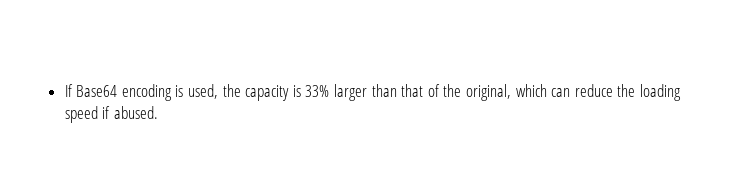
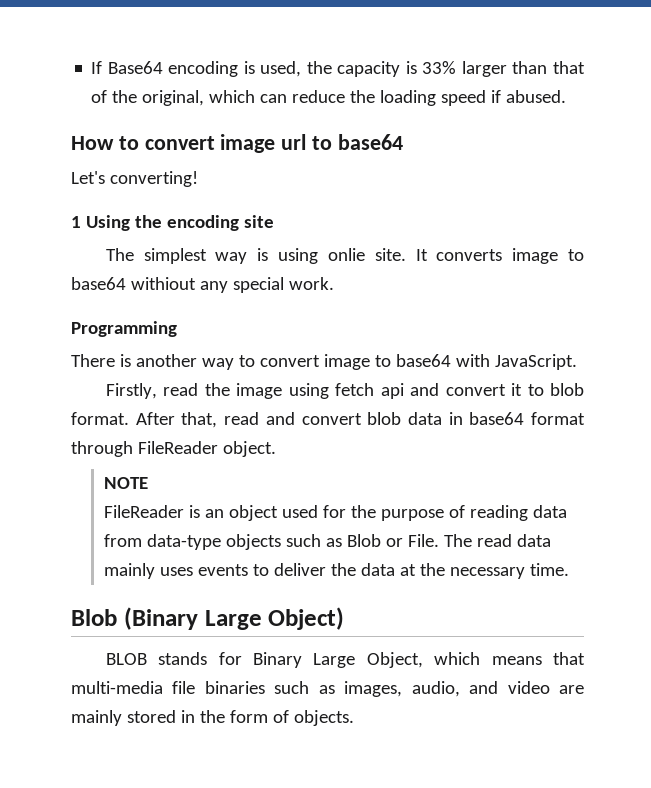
+ How to convert image url to base64
+ Let's converting!
+ 1 Using the encoding site
+ The simplest way is using onlie site. It converts image to base64 withiout any special work.
+ Programming
+ There is another way to convert image to base64 with JavaScript.
+ Firstly, read the image using fetch api and convert it to blob format. After that, read and convert blob data in base64 format through FileReader object.
+ NOTE
+ FileReader is an object used for the purpose of reading data from data-type objects such as Blob or File. The read data mainly uses events to deliver the data at the necessary time.
+ Blob (Binary Large Object)
+ BLOB stands for Binary Large Object, which means that multi-media file binaries such as images, audio, and video are mainly stored in the form of objects.

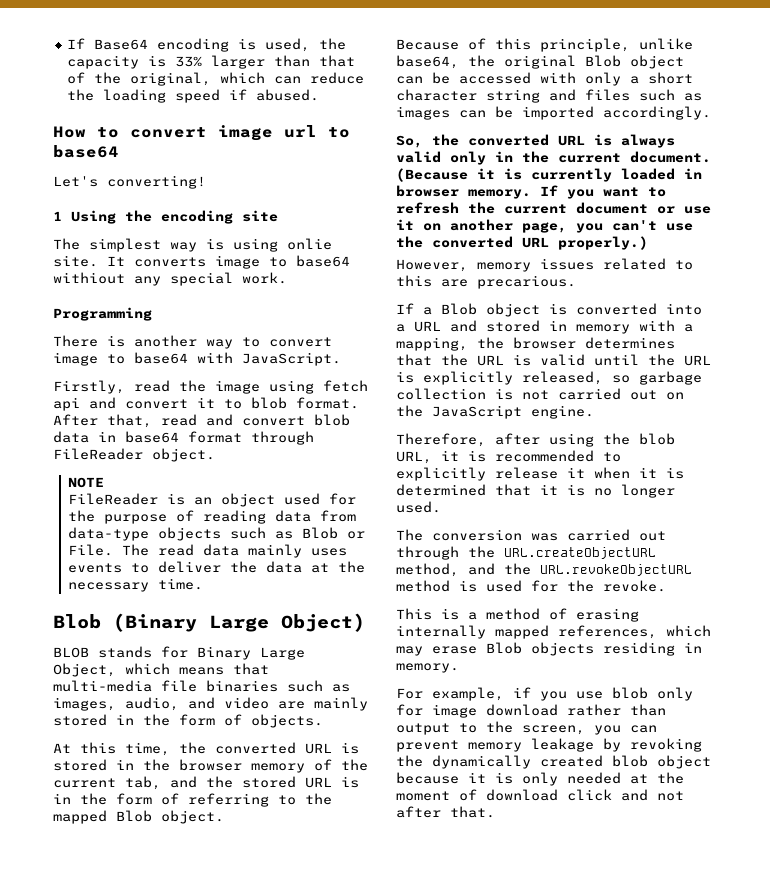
+ At this time, the converted URL is stored in the browser memory of the current tab, and the stored URL is in the form of referring to the mapped Blob object.
+ Because of this principle, unlike base64, the original Blob object can be accessed with only a short character string and files such as images can be imported accordingly.
+ So, the converted URL is always valid only in the current document. (Because it is currently loaded in browser memory. If you want to refresh the current document or use it on another page, you can't use the converted URL properly.)
+ However, memory issues related to this are precarious.
+ If a Blob object is converted into a URL and stored in memory with a mapping, the browser determines that the URL is valid until the URL is explicitly released, so garbage collection is not carried out on the JavaScript engine.
+ Therefore, after using the blob URL, it is recommended to explicitly release it when it is determined that it is no longer used.
+ The conversion was carried out through the URL.createObjectURL method, and the URL.revokeObjectURL method is used for the revoke.
+ This is a method of erasing internally mapped references, which may erase Blob objects residing in memory.
+ For example, if you use blob only for image download rather than output to the screen, you can prevent memory leakage by revoking the dynamically created blob object because it is only needed at the moment of download click and not after that.

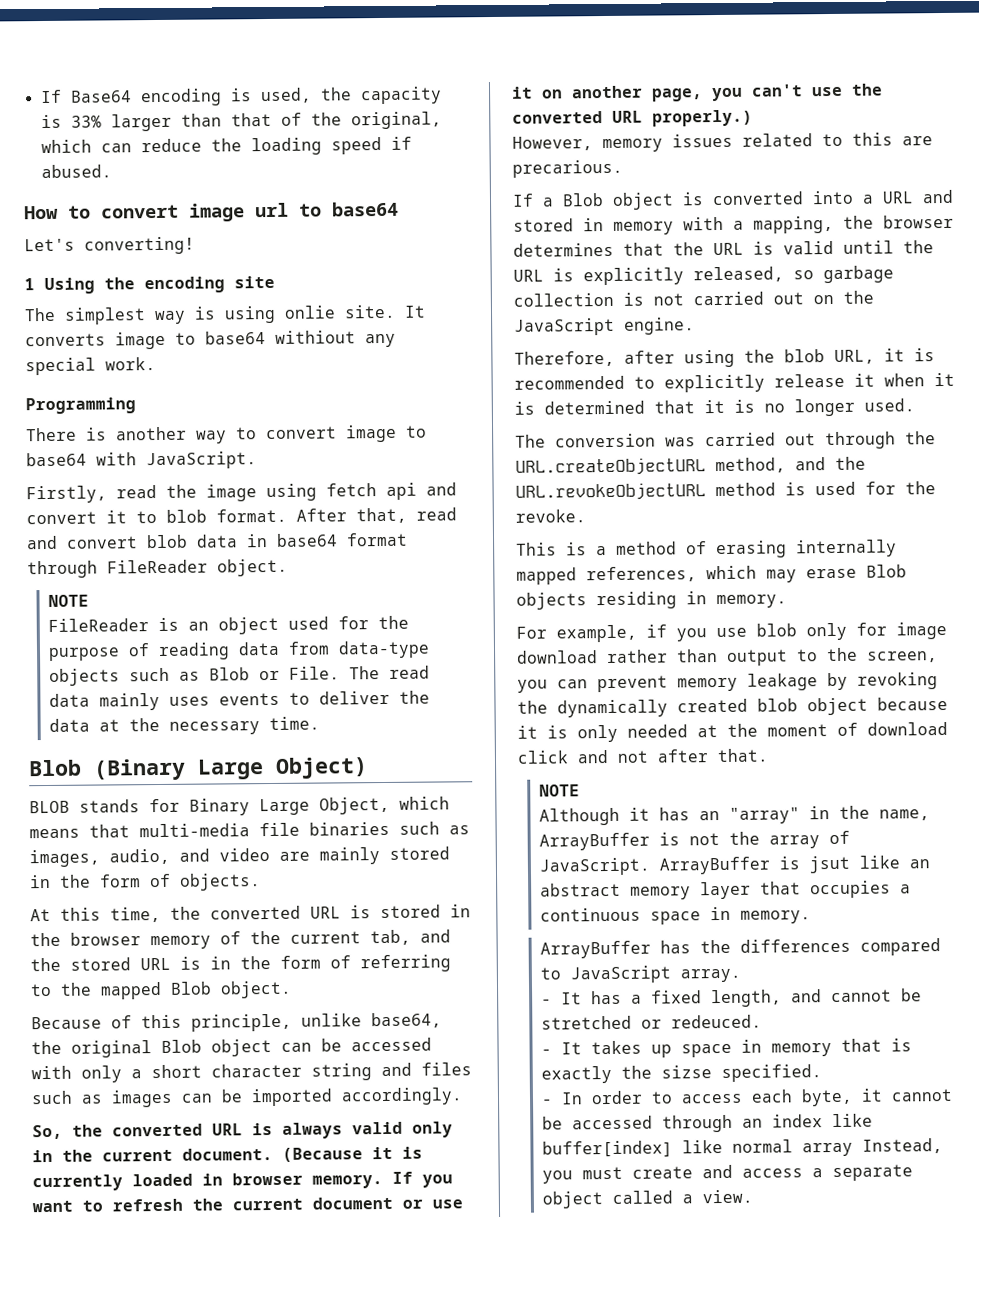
  For example, if you use blob only for image download rather than output to the screen, you can prevent memory leakage by revoking the dynamically created blob object because it is only needed at the moment of download click and not after that.
+ NOTE
+ Although it has an "array" in the name, ArrayBuffer is not the array of JavaScript. ArrayBuffer is jsut like an abstract memory layer that occupies a continuous space in memory.
+ ArrayBuffer has the differences compared to JavaScript array.
+ - It has a fixed length, and cannot be stretched or redeuced.
+ - It takes up space in memory that is exactly the sizse specified.
+ - In order to access each byte, it cannot be accessed through an index like buffer[index] like normal array Instead, you must create and access a separate object called a view.

